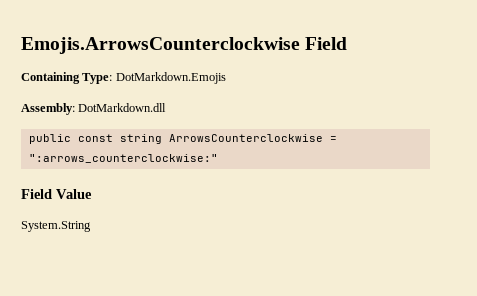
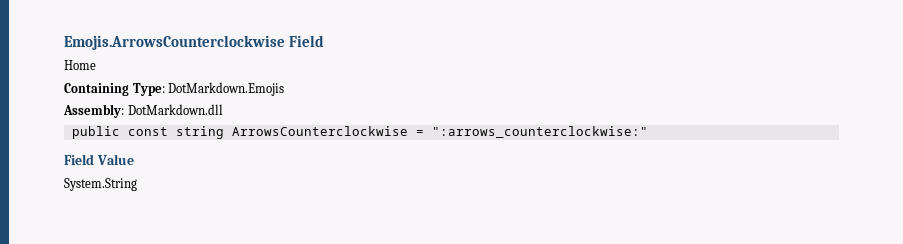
+ Home

